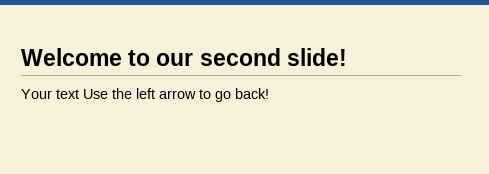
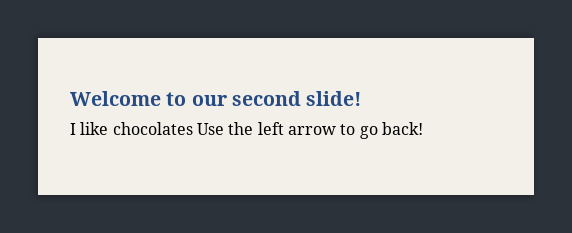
- Your text Use the left arrow to go back!
+ I like chocolates Use the left arrow to go back!

